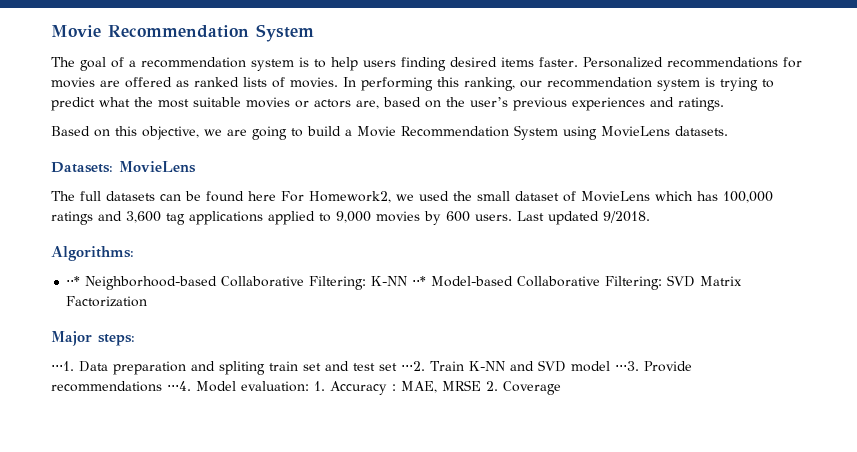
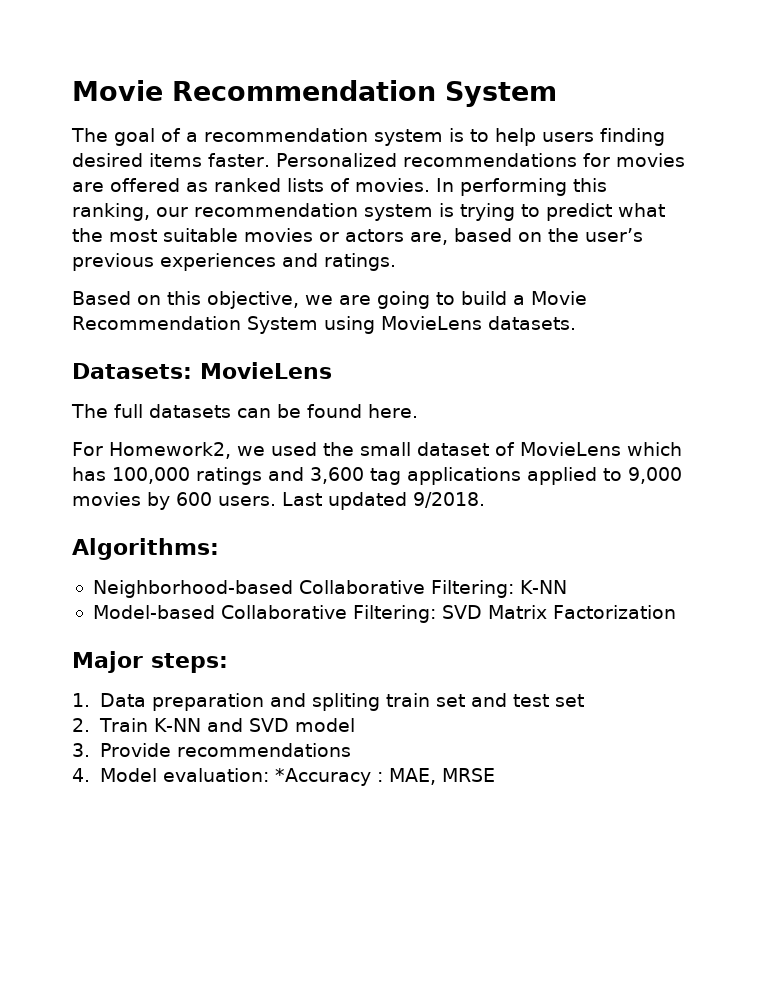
- The full datasets can be found here For Homework2, we used the small dataset of MovieLens which has 100,000 ratings and 3,600 tag applications applied to 9,000 movies by 600 users.
+ The full datasets can be found here.
+ For Homework2, we used the small dataset of MovieLens which has 100,000 ratings and 3,600 tag applications applied to 9,000 movies by 600 users.
- ⋅⋅* Neighborhood-based Collaborative Filtering: K-NN ⋅⋅* Model-based Collaborative Filtering: SVD Matrix Factorization
+ Neighborhood-based Collaborative Filtering: K-NN
+ Model-based Collaborative Filtering: SVD Matrix Factorization
- ⋅⋅⋅1. Data preparation and spliting train set and test set ⋅⋅⋅2. Train K-NN and SVD model ⋅⋅⋅3. Provide recommendations ⋅⋅⋅4. Model evaluation: 1. Accuracy : MAE, MRSE 2. Coverage
+ 1. Data preparation and spliting train set and test set
+ 2. Train K-NN and SVD model
+ 3. Provide recommendations
+ 4. Model evaluation: *Accuracy : MAE, MRSE

